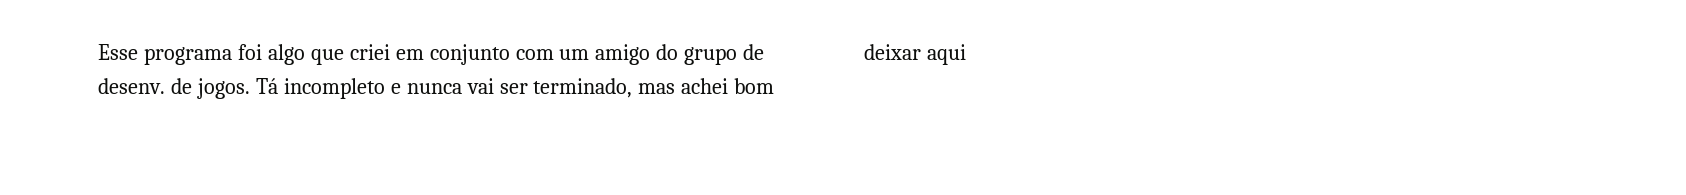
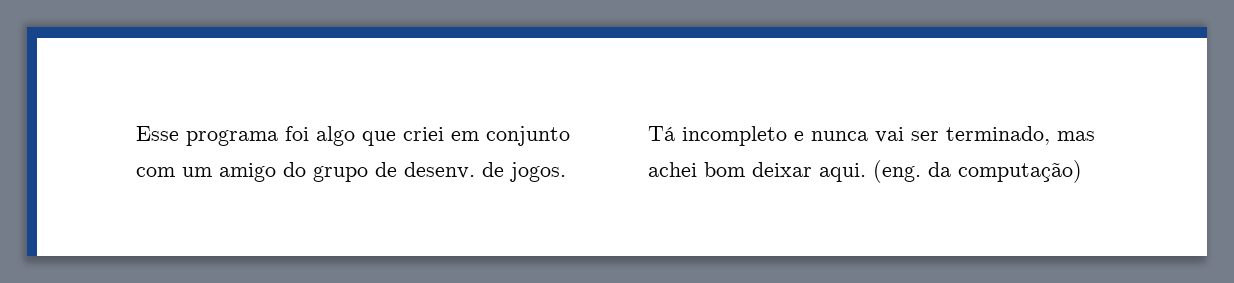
- Tá incompleto e nunca vai ser terminado, mas achei bom deixar aqui
+ Tá incompleto e nunca vai ser terminado, mas achei bom deixar aqui. (eng. da computação)

